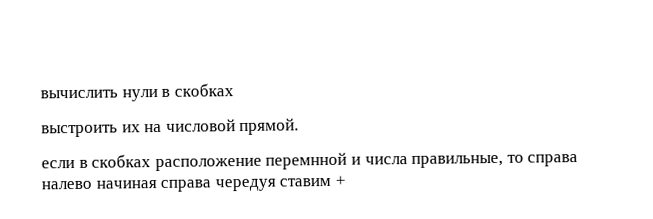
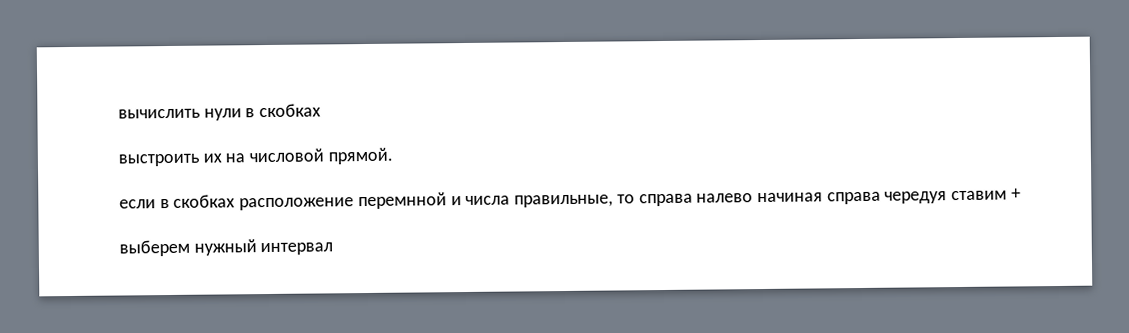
+ выберем нужный интервал

